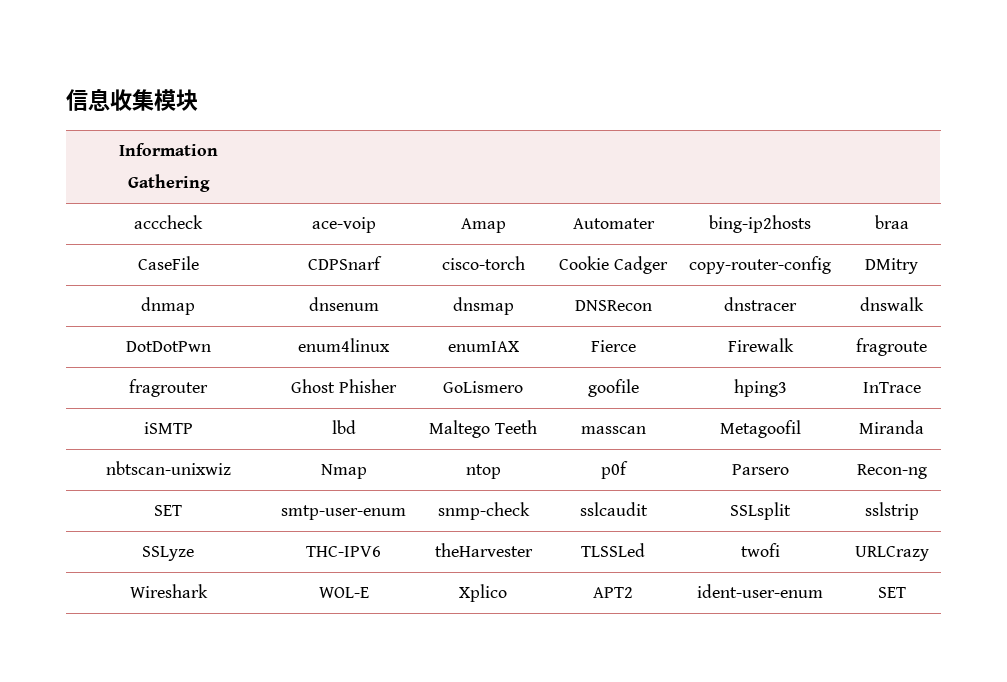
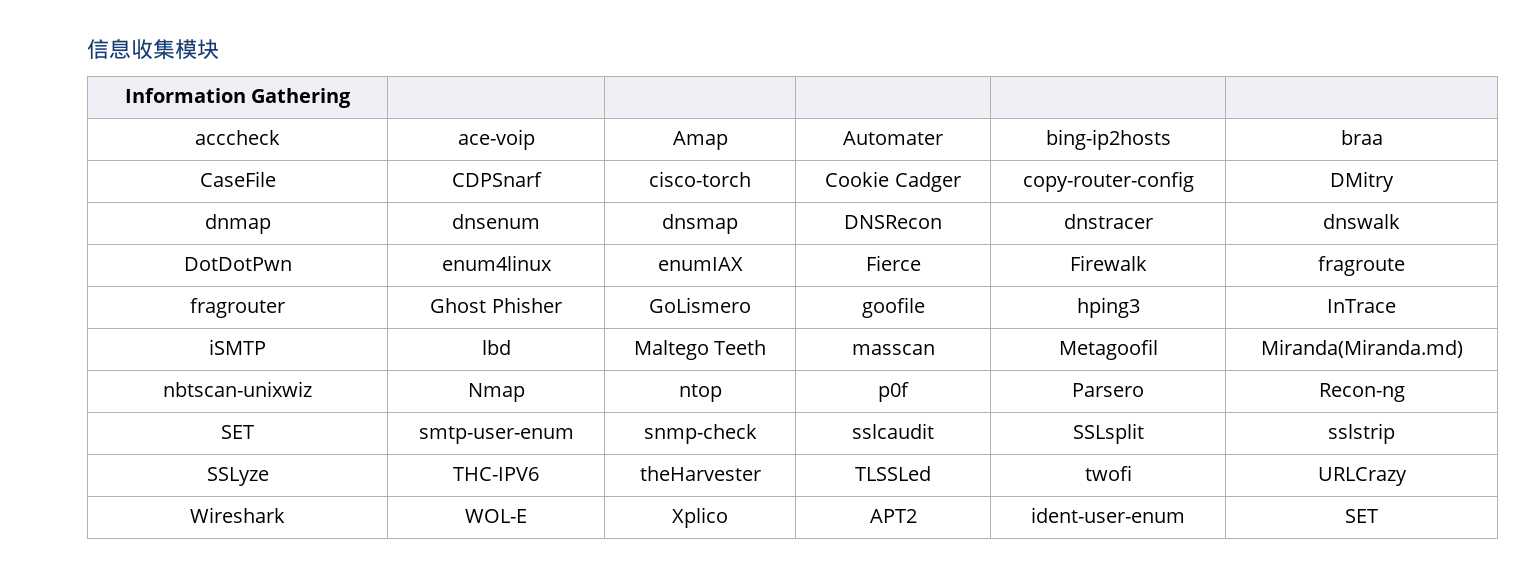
- iSMTP | lbd | Maltego Teeth | masscan | Metagoofil | Miranda
+ iSMTP | lbd | Maltego Teeth | masscan | Metagoofil | Miranda(Miranda.md)

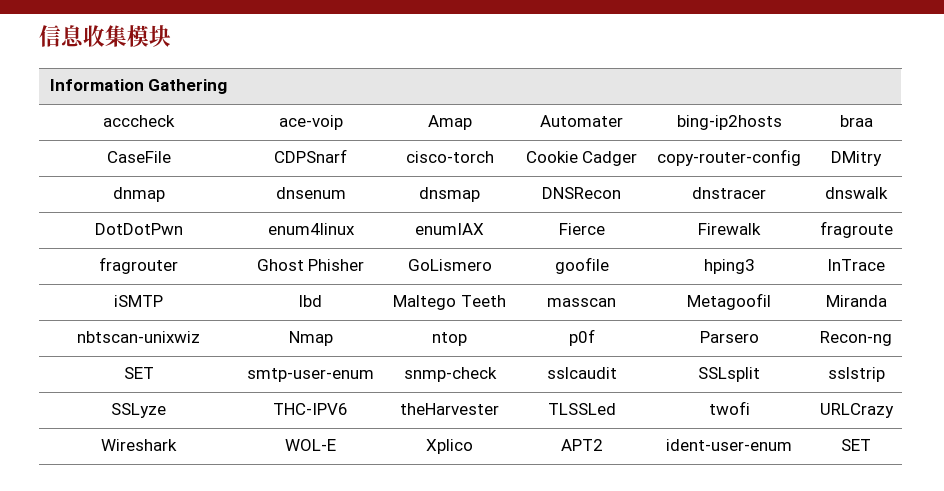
- iSMTP | lbd | Maltego Teeth | masscan | Metagoofil | Miranda(Miranda.md)
+ iSMTP | lbd | Maltego Teeth | masscan | Metagoofil | Miranda

